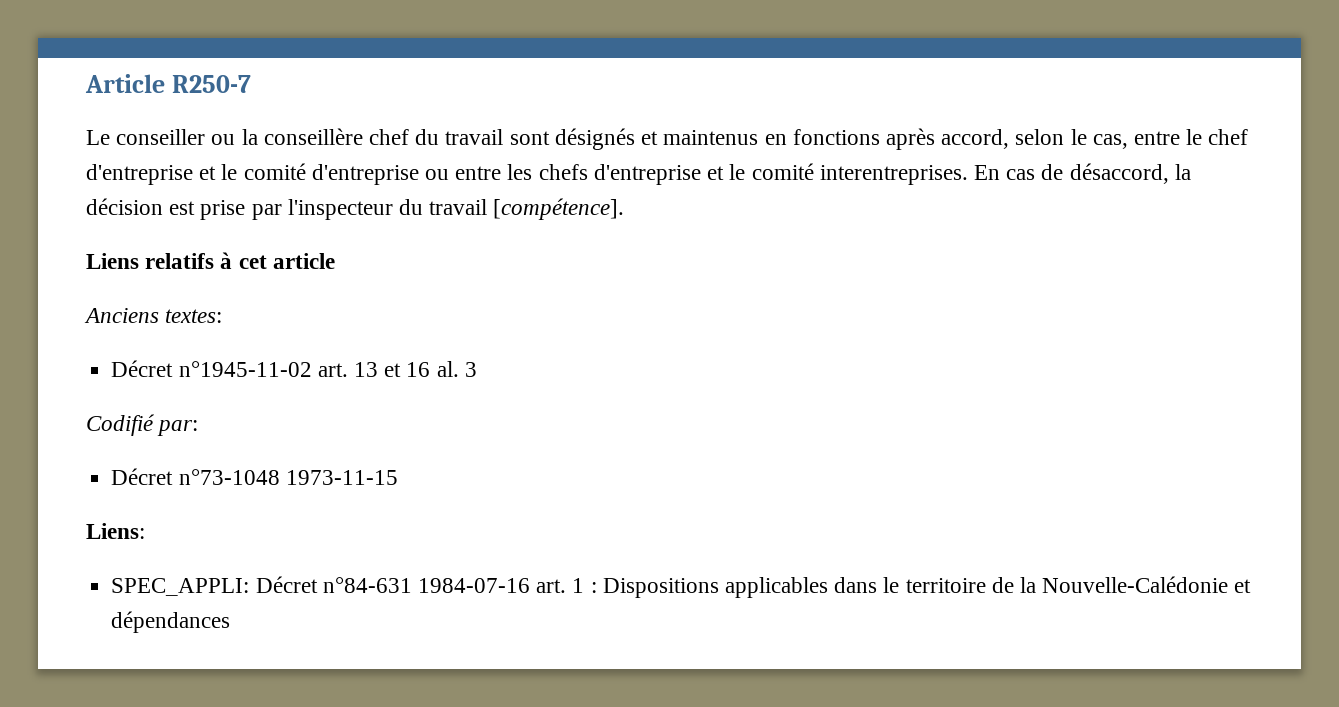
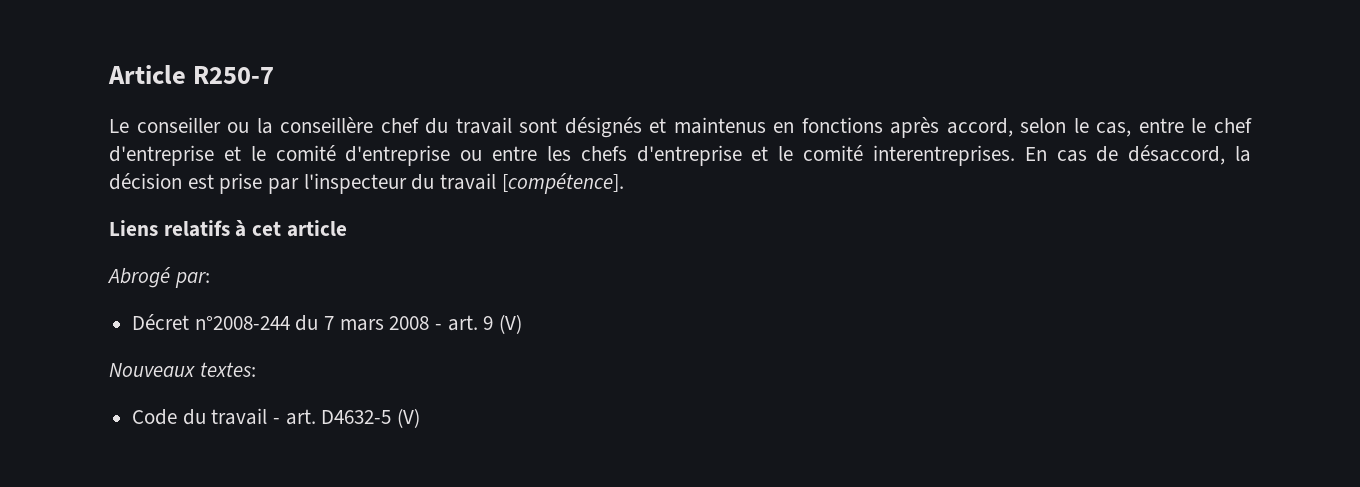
- Anciens textes:
- Décret n°1945-11-02 art. 13 et 16 al. 3
- Codifié par:
- Décret n°73-1048 1973-11-15
- Liens:
- SPEC_APPLI: Décret n°84-631 1984-07-16 art. 1 : Dispositions applicables dans le territoire de la Nouvelle-Calédonie et dépendances
+ Abrogé par:
+ Décret n°2008-244 du 7 mars 2008 - art. 9 (V)
+ Nouveaux textes:
+ Code du travail - art. D4632-5 (V)

